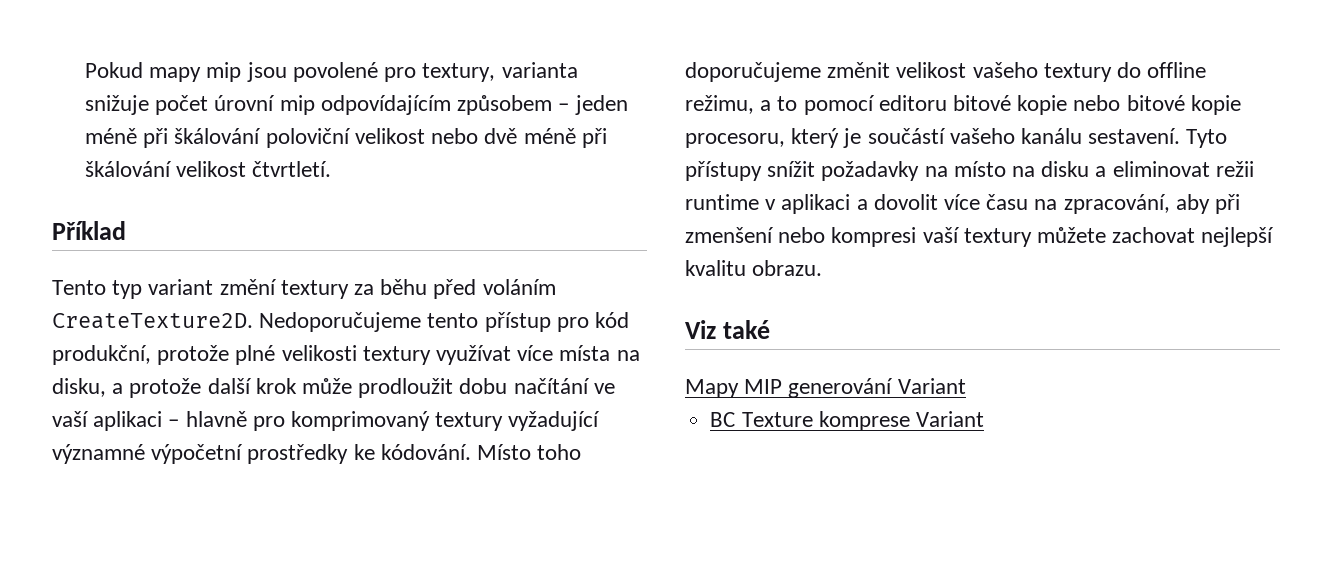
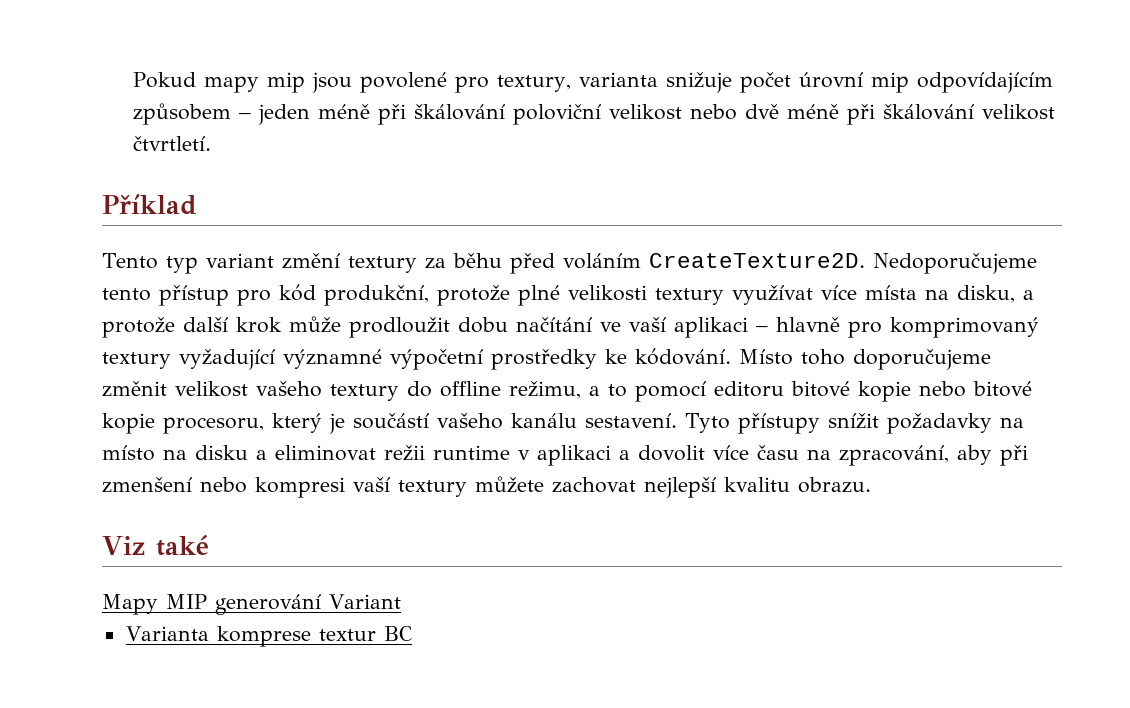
- BC Texture komprese Variant
+ Varianta komprese textur BC

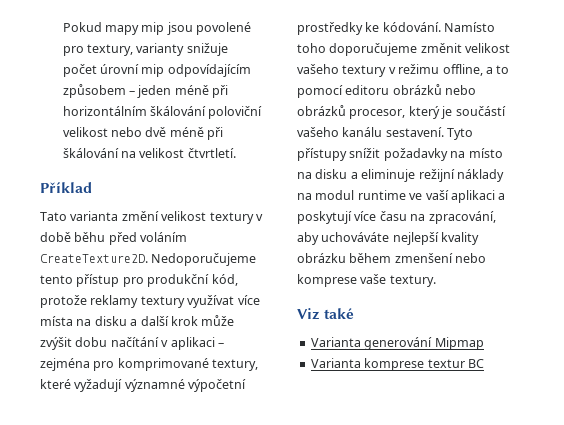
- Pokud mapy mip jsou povolené pro textury, varianta snižuje počet úrovní mip odpovídajícím způsobem – jeden méně při škálování poloviční velikost nebo dvě méně při škálování velikost čtvrtletí.
+ Pokud mapy mip jsou povolené pro textury, varianty snižuje počet úrovní mip odpovídajícím způsobem – jeden méně při horizontálním škálování poloviční velikost nebo dvě méně při škálování na velikost čtvrtletí.
- Tento typ variant změní textury za běhu před voláním CreateTexture2D.
+ Tato varianta změní velikost textury v době běhu před voláním CreateTexture2D.
- Nedoporučujeme tento přístup pro kód produkční, protože plné velikosti textury využívat více místa na disku, a protože další krok může prodloužit dobu načítání ve vaší aplikaci – hlavně pro komprimovaný textury vyžadující významné výpočetní prostředky ke kódování.
+ Nedoporučujeme tento přístup pro produkční kód, protože reklamy textury využívat více místa na disku a další krok může zvýšit dobu načítání v aplikaci – zejména pro komprimované textury, které vyžadují významné výpočetní prostředky ke kódování.
- Místo toho doporučujeme změnit velikost vašeho textury do offline režimu, a to pomocí editoru bitové kopie nebo bitové kopie procesoru, který je součástí vašeho kanálu sestavení.
+ Namísto toho doporučujeme změnit velikost vašeho textury v režimu offline, a to pomocí editoru obrázků nebo obrázků procesor, který je součástí vašeho kanálu sestavení.
- Tyto přístupy snížit požadavky na místo na disku a eliminovat režii runtime v aplikaci a dovolit více času na zpracování, aby při zmenšení nebo kompresi vaší textury můžete zachovat nejlepší kvalitu obrazu.
+ Tyto přístupy snížit požadavky na místo na disku a eliminuje režijní náklady na modul runtime ve vaší aplikaci a poskytují více času na zpracování, aby uchováváte nejlepší kvality obrázku během zmenšení nebo komprese vaše textury.
  Viz také
- Mapy MIP generování Variant
+ Varianta generování Mipmap

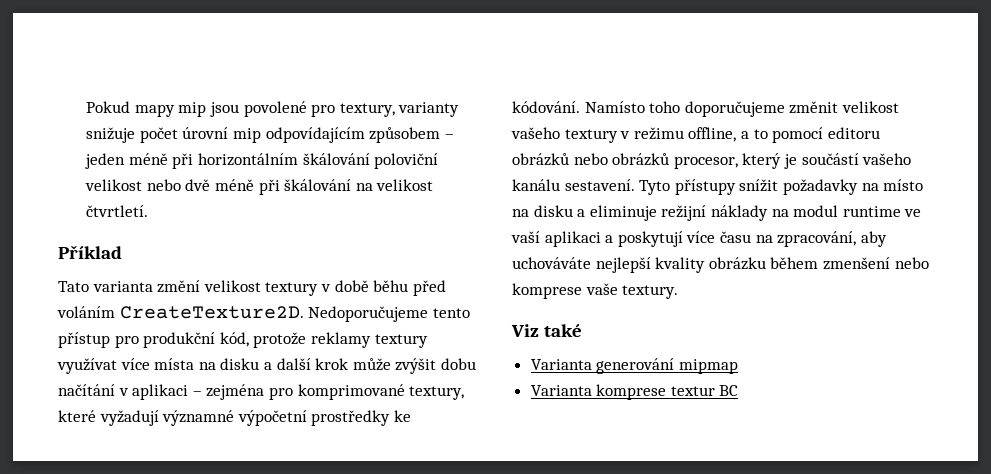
- Varianta generování Mipmap
+ Varianta generování mipmap

